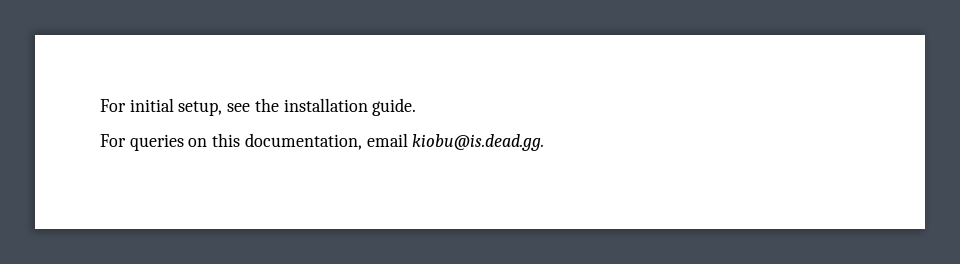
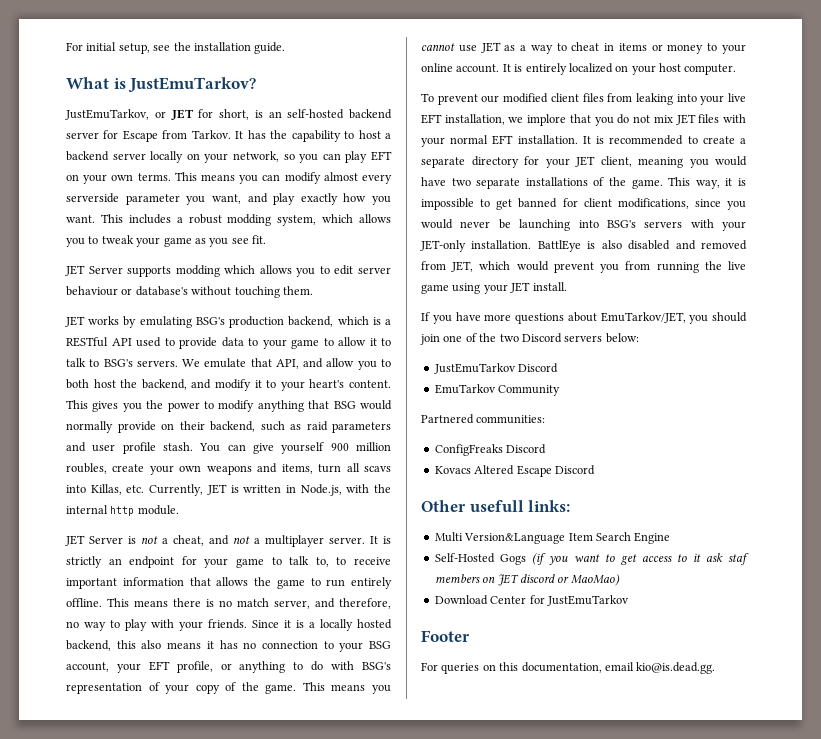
+ What is JustEmuTarkov?
+ JustEmuTarkov, or JET for short, is an self-hosted backend server for Escape from Tarkov. It has the capability to host a backend server locally on your network, so you can play EFT on your own terms. This means you can modify almost every serverside parameter you want, and play exactly how you want. This includes a robust modding system, which allows you to tweak your game as you see fit.
+ JET Server supports modding which allows you to edit server behaviour or database's without touching them.
+ JET works by emulating BSG's production backend, which is a RESTful API used to provide data to your game to allow it to talk to BSG's servers. We emulate that API, and allow you to both host the backend, and modify it to your heart's content. This gives you the power to modify anything that BSG would normally provide on their backend, such as raid parameters and user profile stash. You can give yourself 900 million roubles, create your own weapons and items, turn all scavs into Killas, etc. Currently, JET is written in Node.js, with the internal http module.
+ JET Server is not a cheat, and not a multiplayer server. It is strictly an endpoint for your game to talk to, to receive important information that allows the game to run entirely offline. This means there is no match server, and therefore, no way to play with your friends. Since it is a locally hosted backend, this also means it has no connection to your BSG account, your EFT profile, or anything to do with BSG's representation of your copy of the game. This means you cannot use JET as a way to cheat in items or money to your online account. It is entirely localized on your host computer.
+ To prevent our modified client files from leaking into your live EFT installation, we implore that you do not mix JET files with your normal EFT installation. It is recommended to create a separate directory for your JET client, meaning you would have two separate installations of the game. This way, it is impossible to get banned for client modifications, since you would never be launching into BSG's servers with your JET-only installation. BattlEye is also disabled and removed from JET, which would prevent you from running the live game using your JET install.
+ If you have more questions about EmuTarkov/JET, you should join one of the two Discord servers below:
+ JustEmuTarkov Discord
+ EmuTarkov Community
+ Partnered communities:
+ ConfigFreaks Discord
+ Kovacs Altered Escape Discord
+ Other usefull links:
+ Multi Version&Language Item Search Engine
+ Self-Hosted Gogs (if you want to get access to it ask staf members on JET discord or MaoMao)
+ Download Center for JustEmuTarkov
+ Footer
- For queries on this documentation, email kiobu@is.dead.gg.
+ For queries on this documentation, email kio@is.dead.gg.

